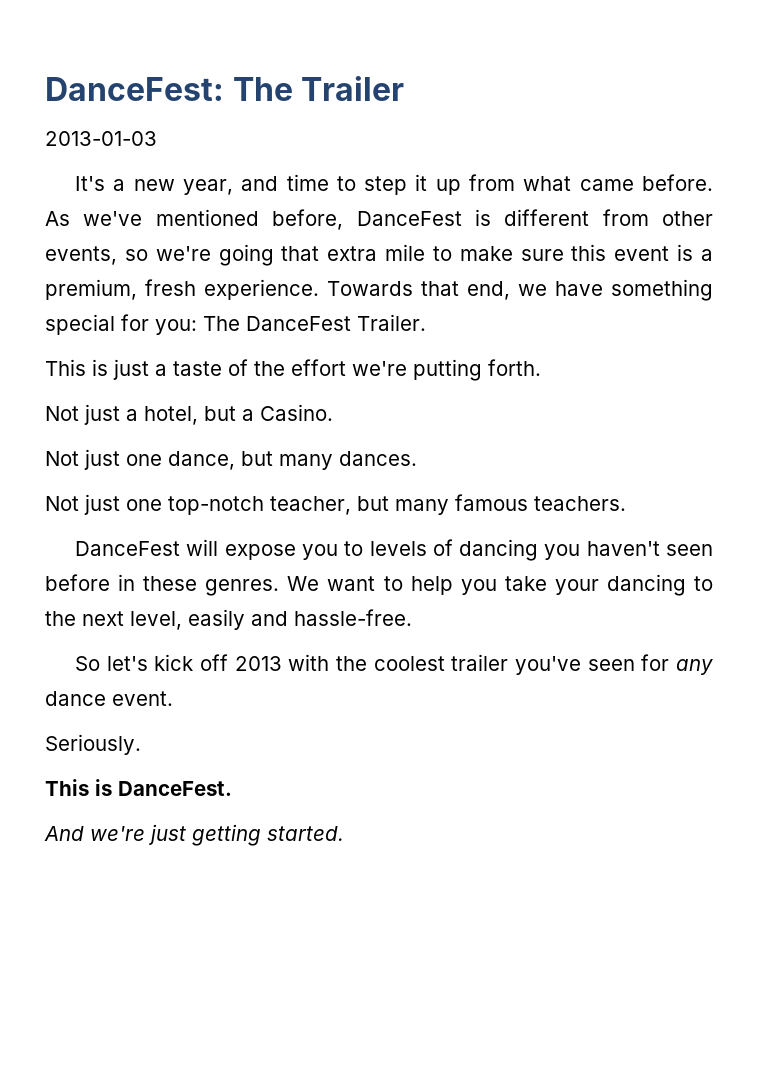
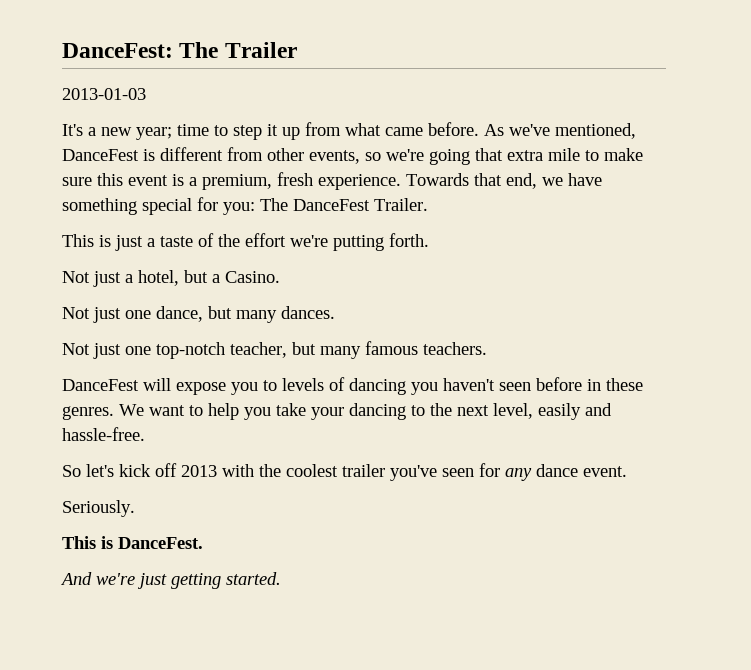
- It's a new year, and time to step it up from what came before.
+ It's a new year; time to step it up from what came before.
- As we've mentioned before, DanceFest is different from other events, so we're going that extra mile to make sure this event is a premium, fresh experience.
+ As we've mentioned, DanceFest is different from other events, so we're going that extra mile to make sure this event is a premium, fresh experience.

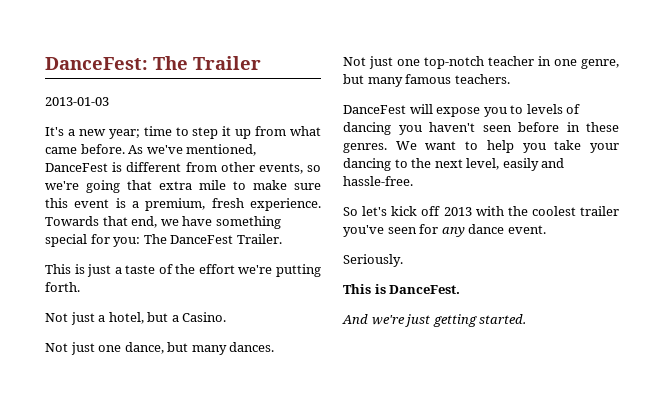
- Not just one top-notch teacher, but many famous teachers.
+ Not just one top-notch teacher in one genre, but many famous teachers.

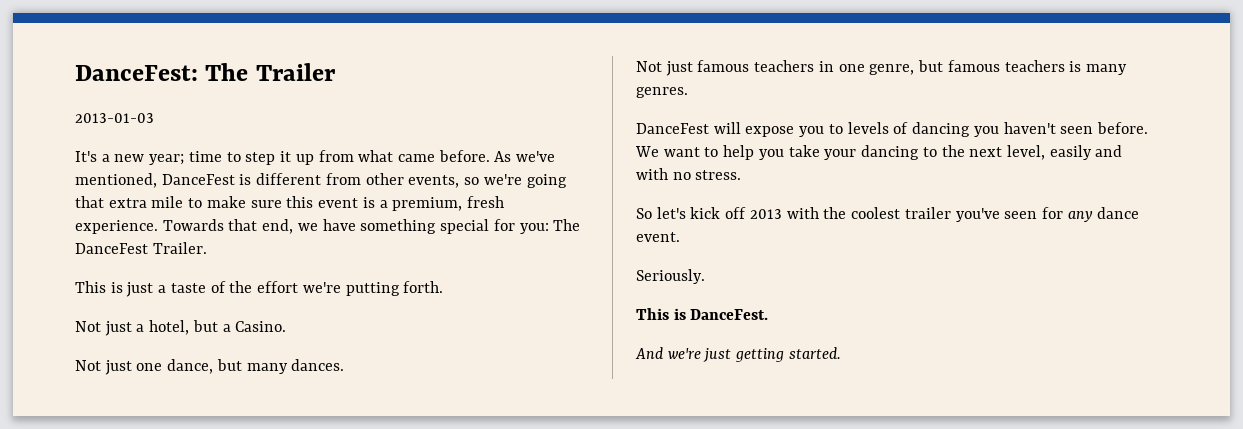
- Not just one top-notch teacher in one genre, but many famous teachers.
+ Not just famous teachers in one genre, but famous teachers is many genres.
- DanceFest will expose you to levels of dancing you haven't seen before in these genres.
+ DanceFest will expose you to levels of dancing you haven't seen before.
- We want to help you take your dancing to the next level, easily and hassle-free.
+ We want to help you take your dancing to the next level, easily and with no stress.

